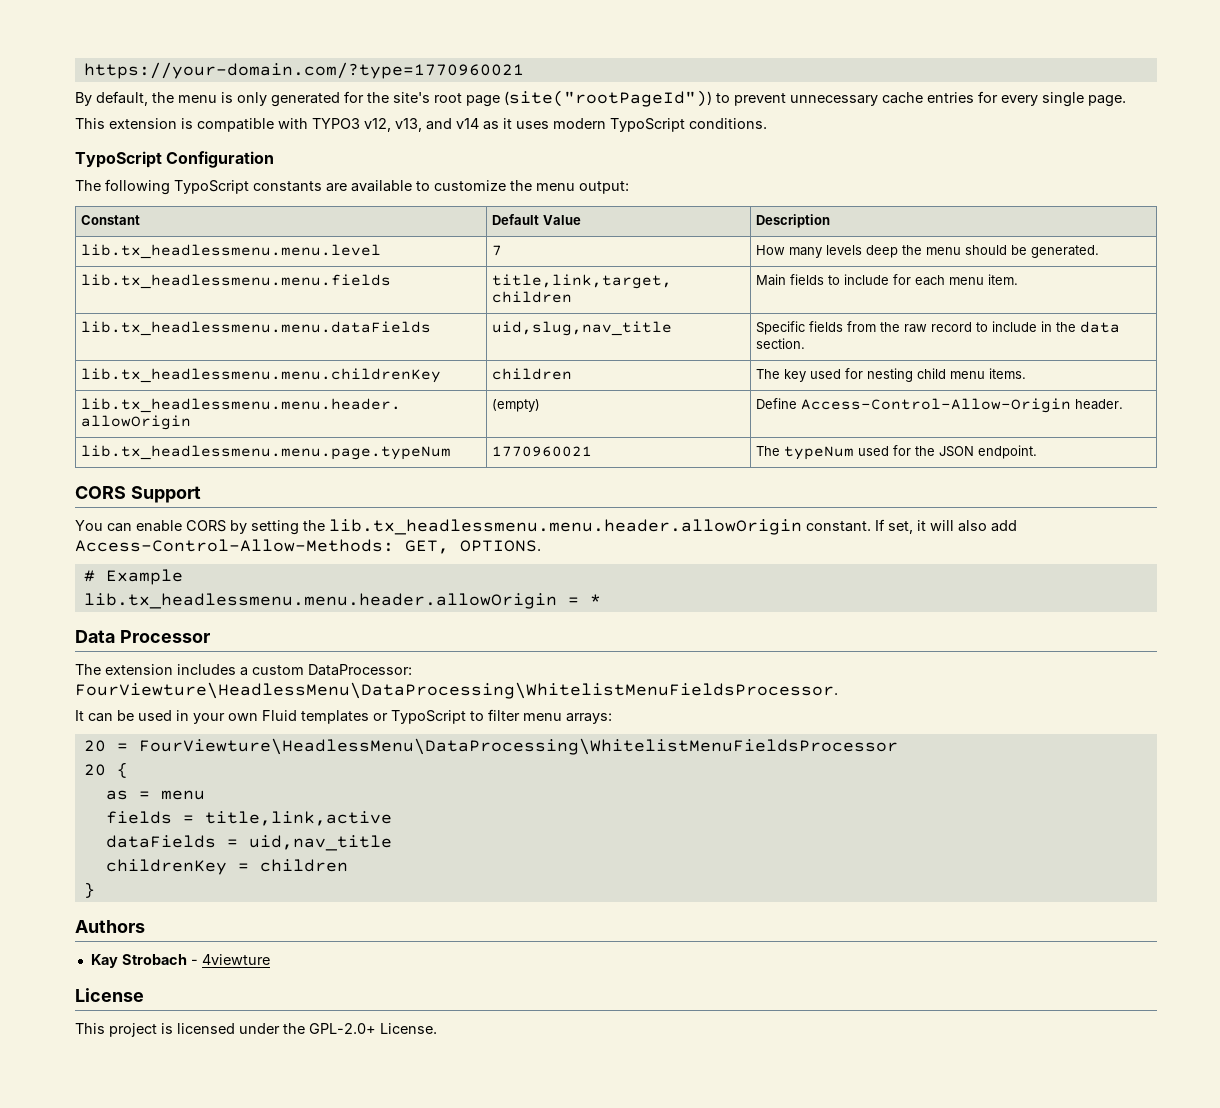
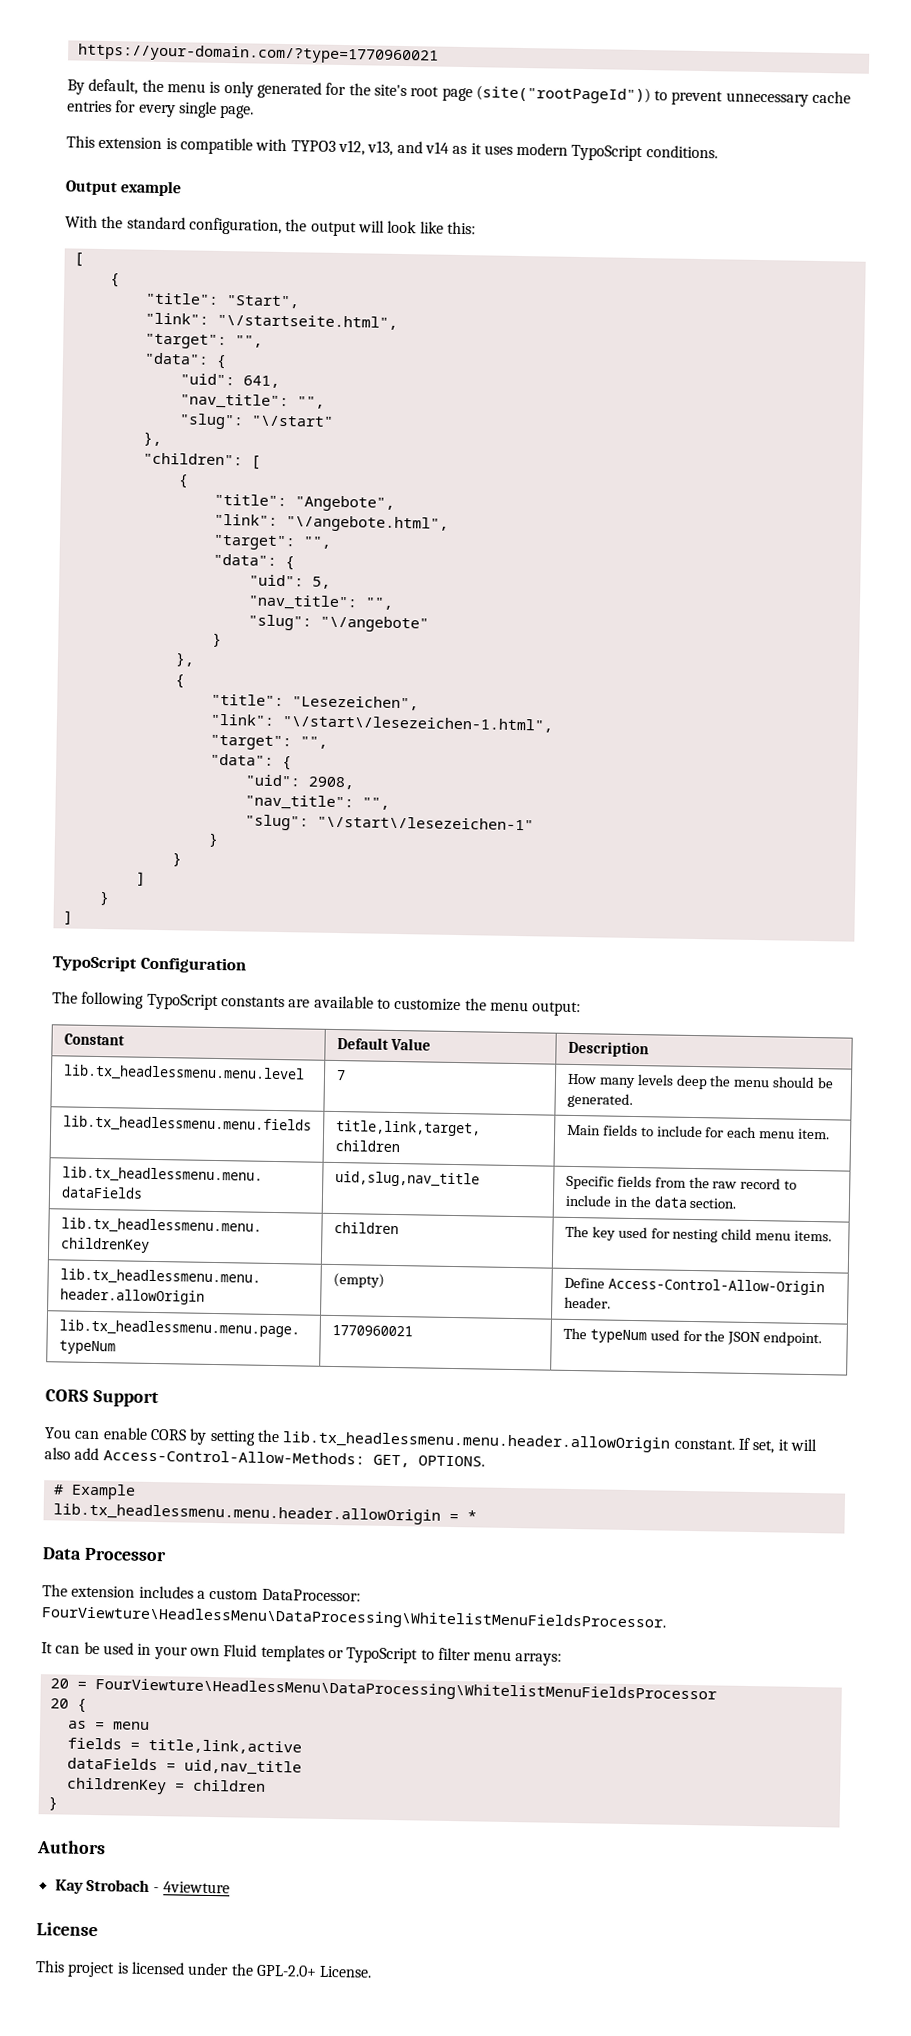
+ Output example
+ With the standard configuration, the output will look like this:
+ [
+ {
+ "title": "Start",
+ "link": "\/startseite.html",
+ "target": "",
+ "data": {
+ "uid": 641,
+ "nav_title": "",
+ "slug": "\/start"
+ },
+ "children": [
+ {
+ "title": "Angebote",
+ "link": "\/angebote.html",
+ "target": "",
+ "data": {
+ "uid": 5,
+ "nav_title": "",
+ "slug": "\/angebote"
+ }
+ },
+ {
+ "title": "Lesezeichen",
+ "link": "\/start\/lesezeichen-1.html",
+ "target": "",
+ "data": {
+ "uid": 2908,
+ "nav_title": "",
+ "slug": "\/start\/lesezeichen-1"
+ }
+ }
+ ]
+ }
+ ]

